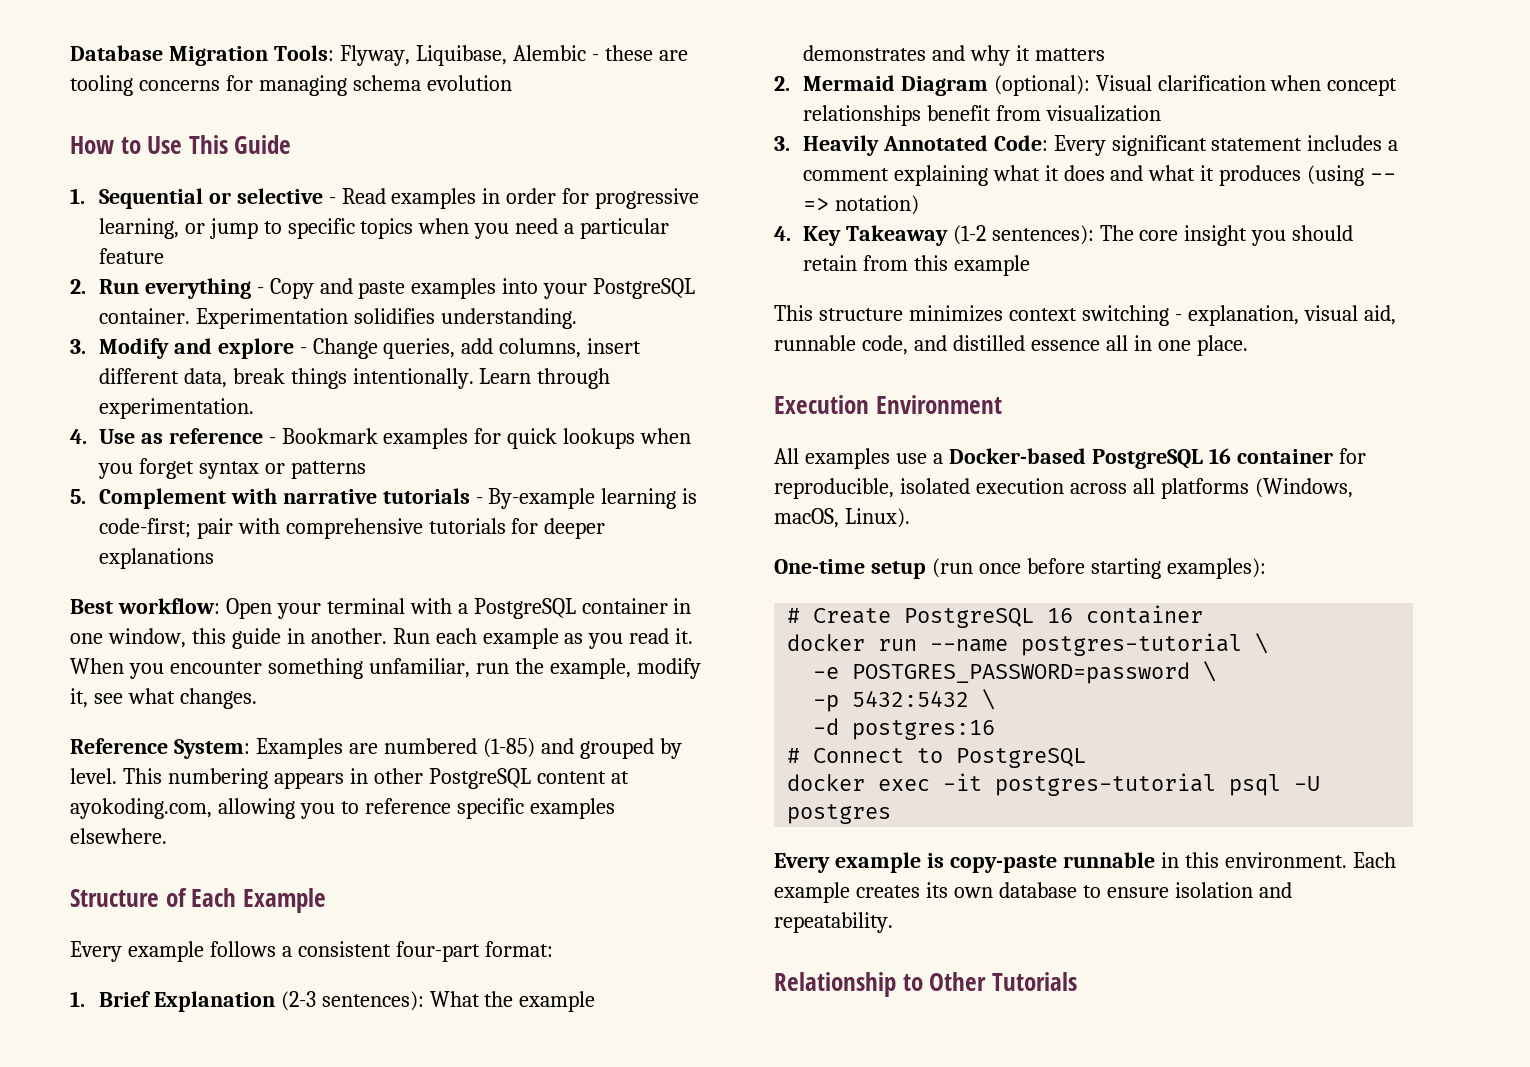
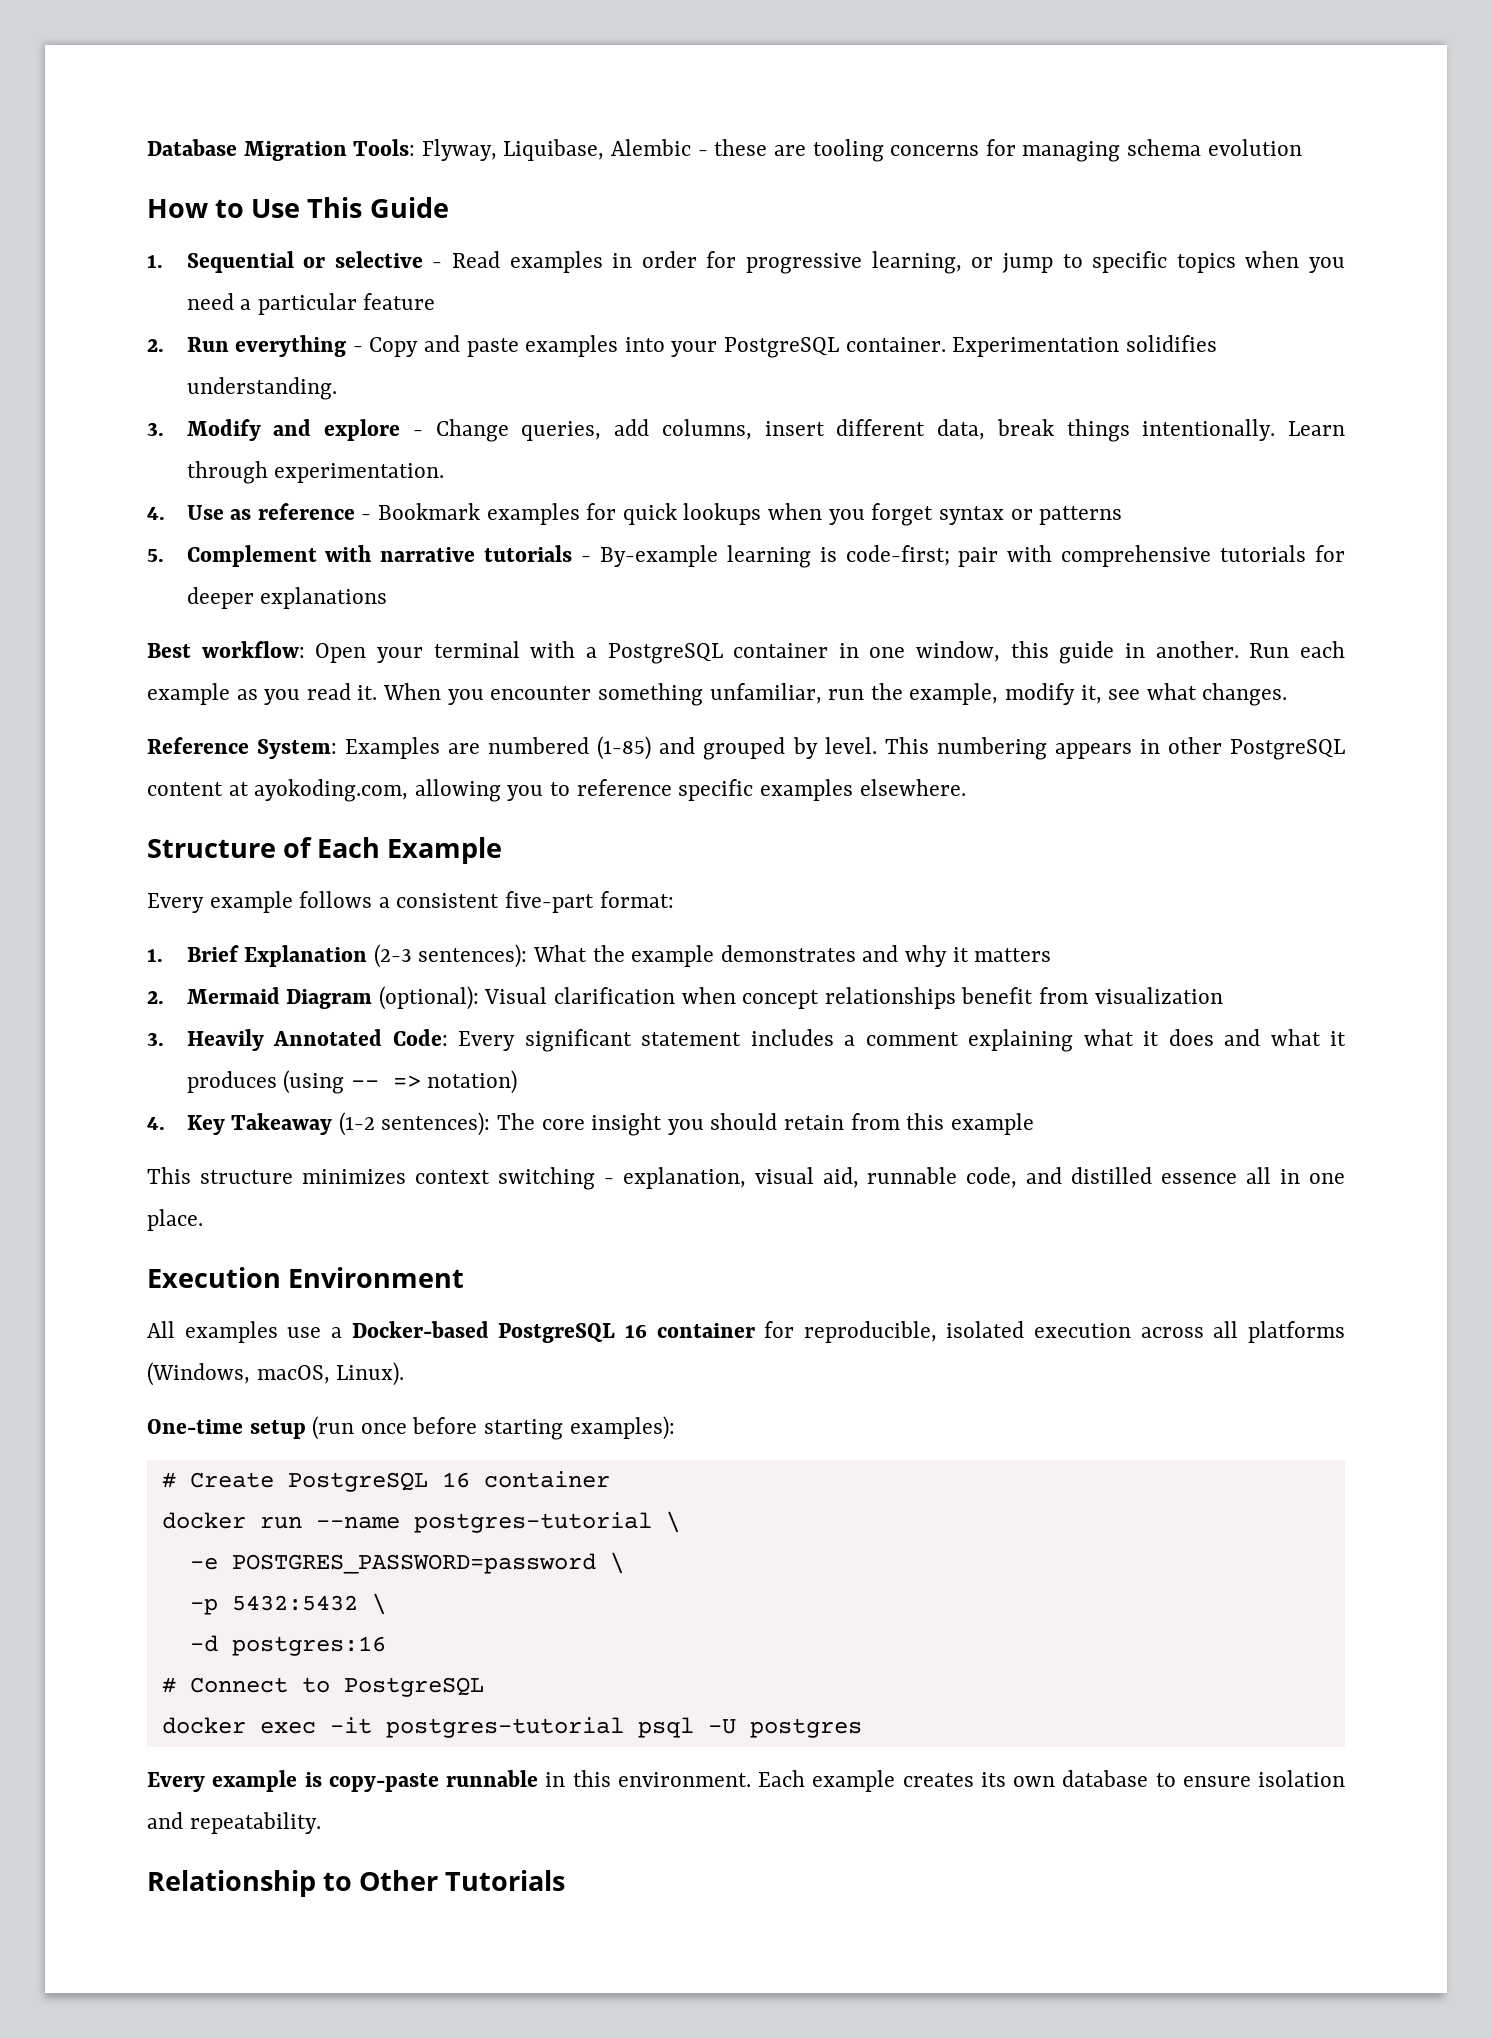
- Every example follows a consistent four-part format:
+ Every example follows a consistent five-part format:

